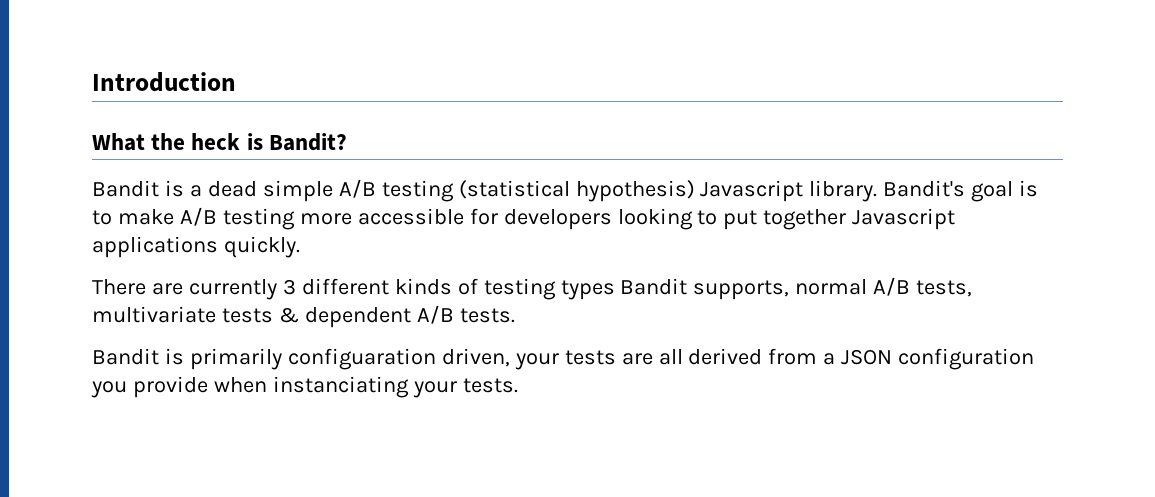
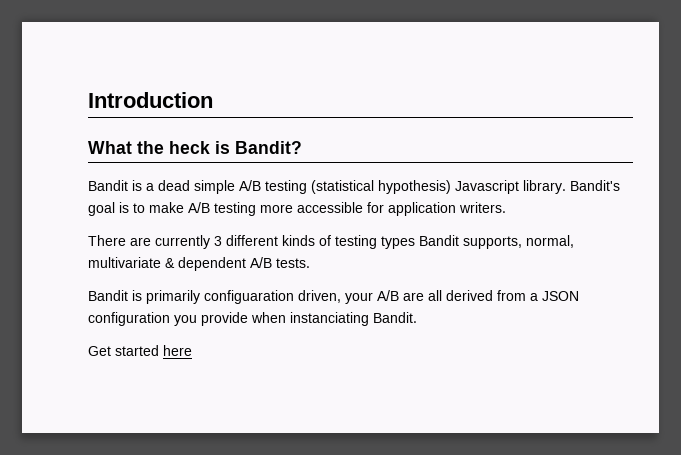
- Bandit's goal is to make A/B testing more accessible for developers looking to put together Javascript applications quickly.
+ Bandit's goal is to make A/B testing more accessible for application writers.
- There are currently 3 different kinds of testing types Bandit supports, normal A/B tests, multivariate tests & dependent A/B tests.
+ There are currently 3 different kinds of testing types Bandit supports, normal, multivariate & dependent A/B tests.
- Bandit is primarily configuaration driven, your tests are all derived from a JSON configuration you provide when instanciating your tests.
+ Bandit is primarily configuaration driven, your A/B are all derived from a JSON configuration you provide when instanciating Bandit.
+ Get started here

